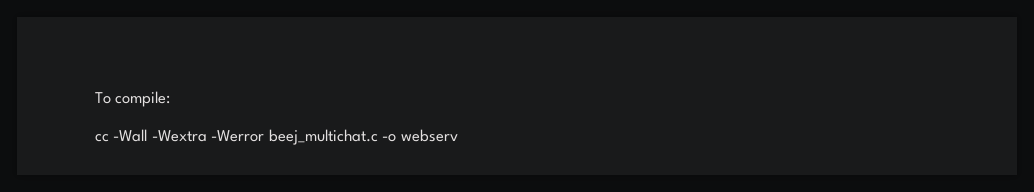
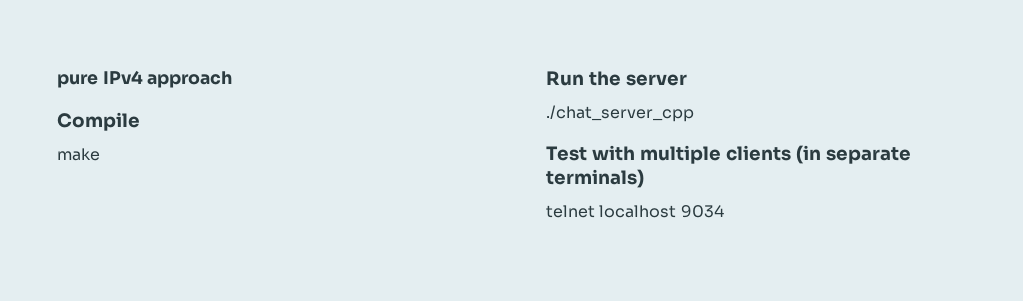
- To compile:
- cc -Wall -Wextra -Werror beej_multichat.c -o webserv
+ pure IPv4 approach
+ Compile
+ make
+ Run the server
+ ./chat_server_cpp
+ Test with multiple clients (in separate terminals)
+ telnet localhost 9034

